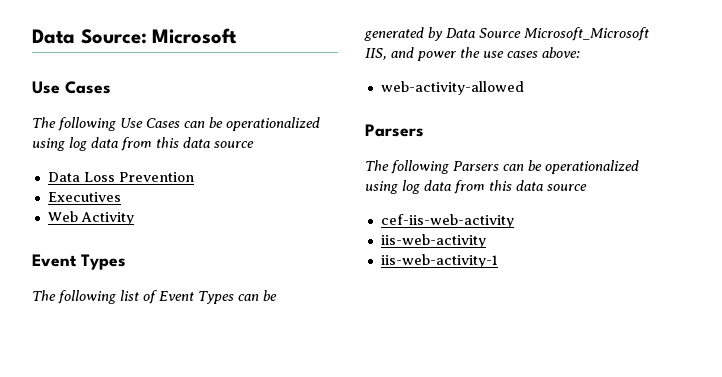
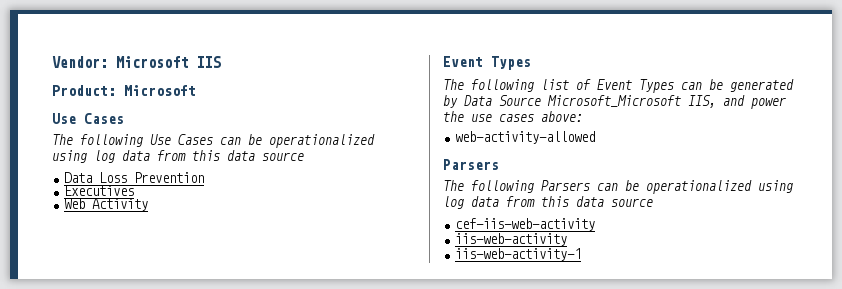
- Data Source: Microsoft
+ Vendor: Microsoft IIS
+ Product: Microsoft

